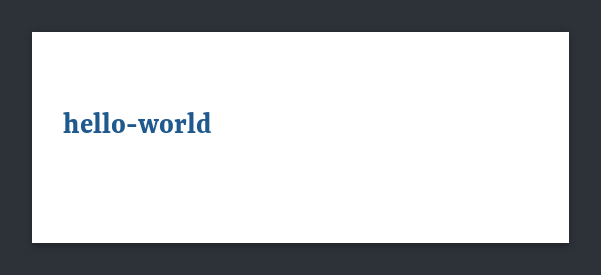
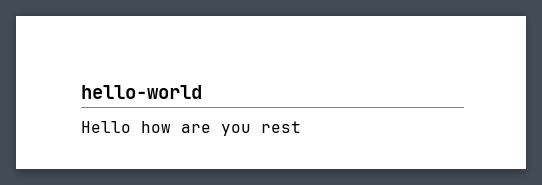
+ Hello how are you rest

